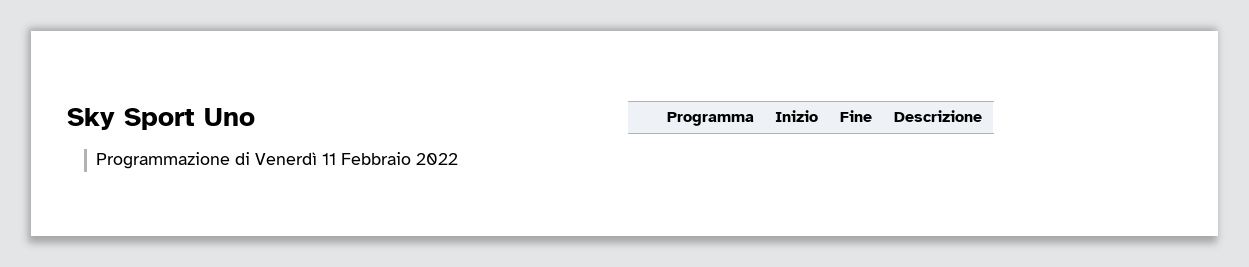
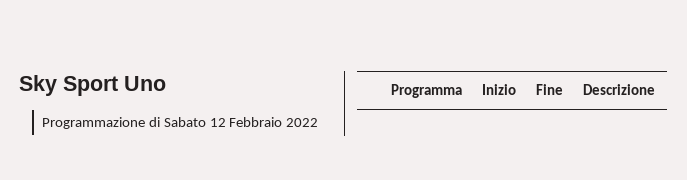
- Programmazione di Venerdì 11 Febbraio 2022
+ Programmazione di Sabato 12 Febbraio 2022

